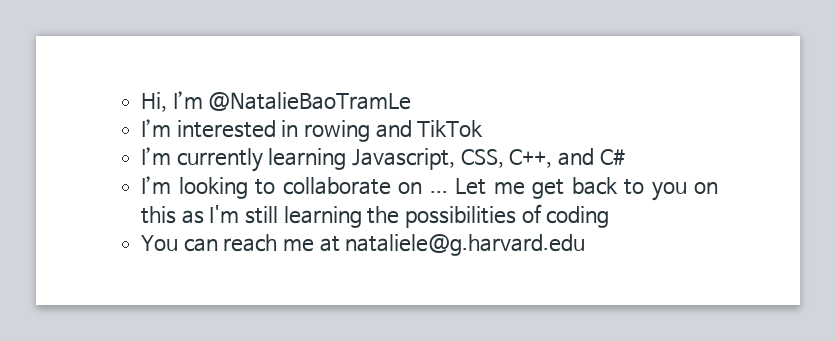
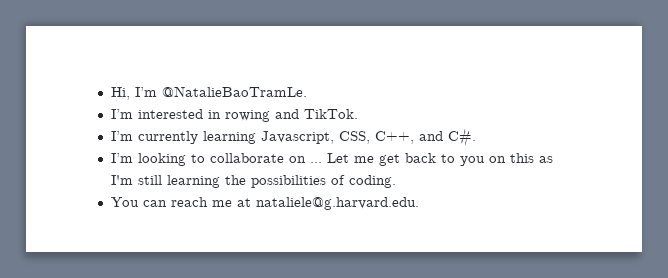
- Hi, I’m @NatalieBaoTramLe
+ Hi, I’m @NatalieBaoTramLe.
- I’m interested in rowing and TikTok
+ I’m interested in rowing and TikTok.
- I’m currently learning Javascript, CSS, C++, and C#
+ I’m currently learning Javascript, CSS, C++, and C#.
- Let me get back to you on this as I'm still learning the possibilities of coding
+ Let me get back to you on this as I'm still learning the possibilities of coding.
- You can reach me at nataliele@g.harvard.edu
+ You can reach me at nataliele@g.harvard.edu.

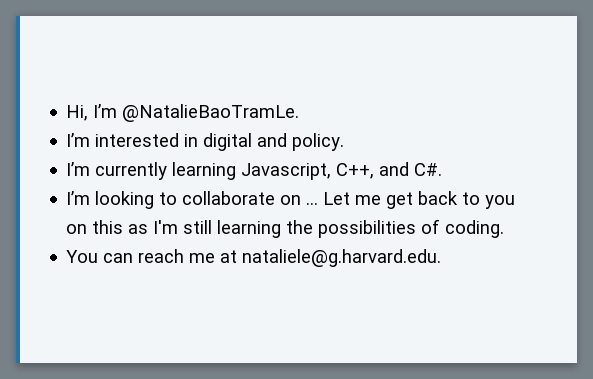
- I’m interested in rowing and TikTok.
+ I’m interested in digital and policy.
- I’m currently learning Javascript, CSS, C++, and C#.
+ I’m currently learning Javascript, C++, and C#.

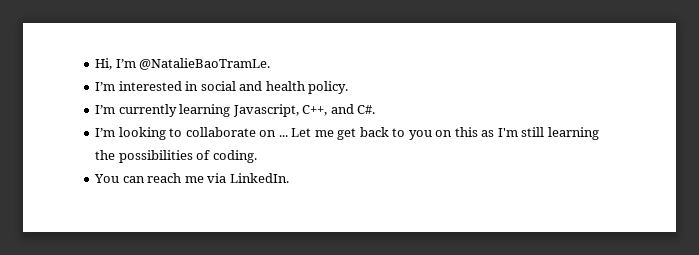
- I’m interested in digital and policy.
+ I’m interested in social and health policy.
- You can reach me at nataliele@g.harvard.edu.
+ You can reach me via LinkedIn.

